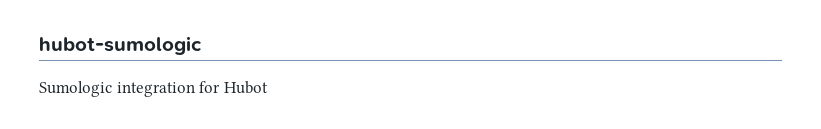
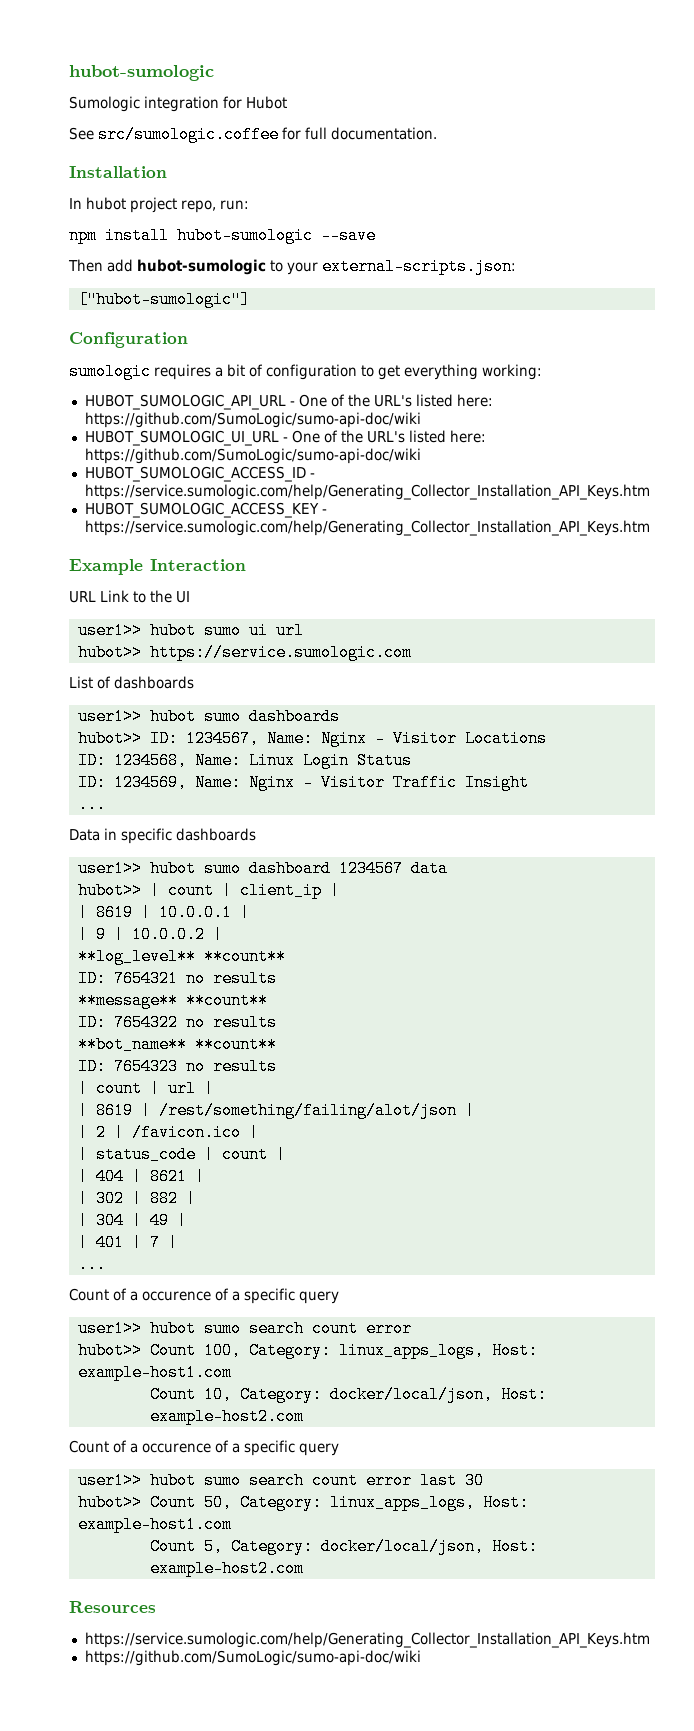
+ See src/sumologic.coffee for full documentation.
+ Installation
+ In hubot project repo, run:
+ npm install hubot-sumologic --save
+ Then add hubot-sumologic to your external-scripts.json:
+ ["hubot-sumologic"]
+ Configuration
+ sumologic requires a bit of configuration to get everything working:
+ HUBOT_SUMOLOGIC_API_URL - One of the URL's listed here: https://github.com/SumoLogic/sumo-api-doc/wiki
+ HUBOT_SUMOLOGIC_UI_URL - One of the URL's listed here: https://github.com/SumoLogic/sumo-api-doc/wiki
+ HUBOT_SUMOLOGIC_ACCESS_ID - https://service.sumologic.com/help/Generating_Collector_Installation_API_Keys.htm
+ HUBOT_SUMOLOGIC_ACCESS_KEY - https://service.sumologic.com/help/Generating_Collector_Installation_API_Keys.htm
+ Example Interaction
+ URL Link to the UI
+ user1>> hubot sumo ui url
+ hubot>> https://service.sumologic.com
+ List of dashboards
+ user1>> hubot sumo dashboards
+ hubot>> ID: 1234567, Name: Nginx - Visitor Locations
+ ID: 1234568, Name: Linux Login Status
+ ID: 1234569, Name: Nginx - Visitor Traffic Insight
+ ...
+ Data in specific dashboards
+ user1>> hubot sumo dashboard 1234567 data
+ hubot>> | count | client_ip |
+ | 8619 | 10.0.0.1 |
+ | 9 | 10.0.0.2 |
+ **log_level** **count**
+ ID: 7654321 no results
+ **message** **count**
+ ID: 7654322 no results
+ **bot_name** **count**
+ ID: 7654323 no results
+ | count | url |
+ | 8619 | /rest/something/failing/alot/json |
+ | 2 | /favicon.ico |
+ | status_code | count |
+ | 404 | 8621 |
+ | 302 | 882 |
+ | 304 | 49 |
+ | 401 | 7 |
+ ...
+ Count of a occurence of a specific query
+ user1>> hubot sumo search count error
+ hubot>> Count 100, Category: linux_apps_logs, Host: example-host1.com
+ Count 10, Category: docker/local/json, Host: example-host2.com
+ Count of a occurence of a specific query
+ user1>> hubot sumo search count error last 30
+ hubot>> Count 50, Category: linux_apps_logs, Host: example-host1.com
+ Count 5, Category: docker/local/json, Host: example-host2.com
+ Resources
+ https://service.sumologic.com/help/Generating_Collector_Installation_API_Keys.htm
+ https://github.com/SumoLogic/sumo-api-doc/wiki

